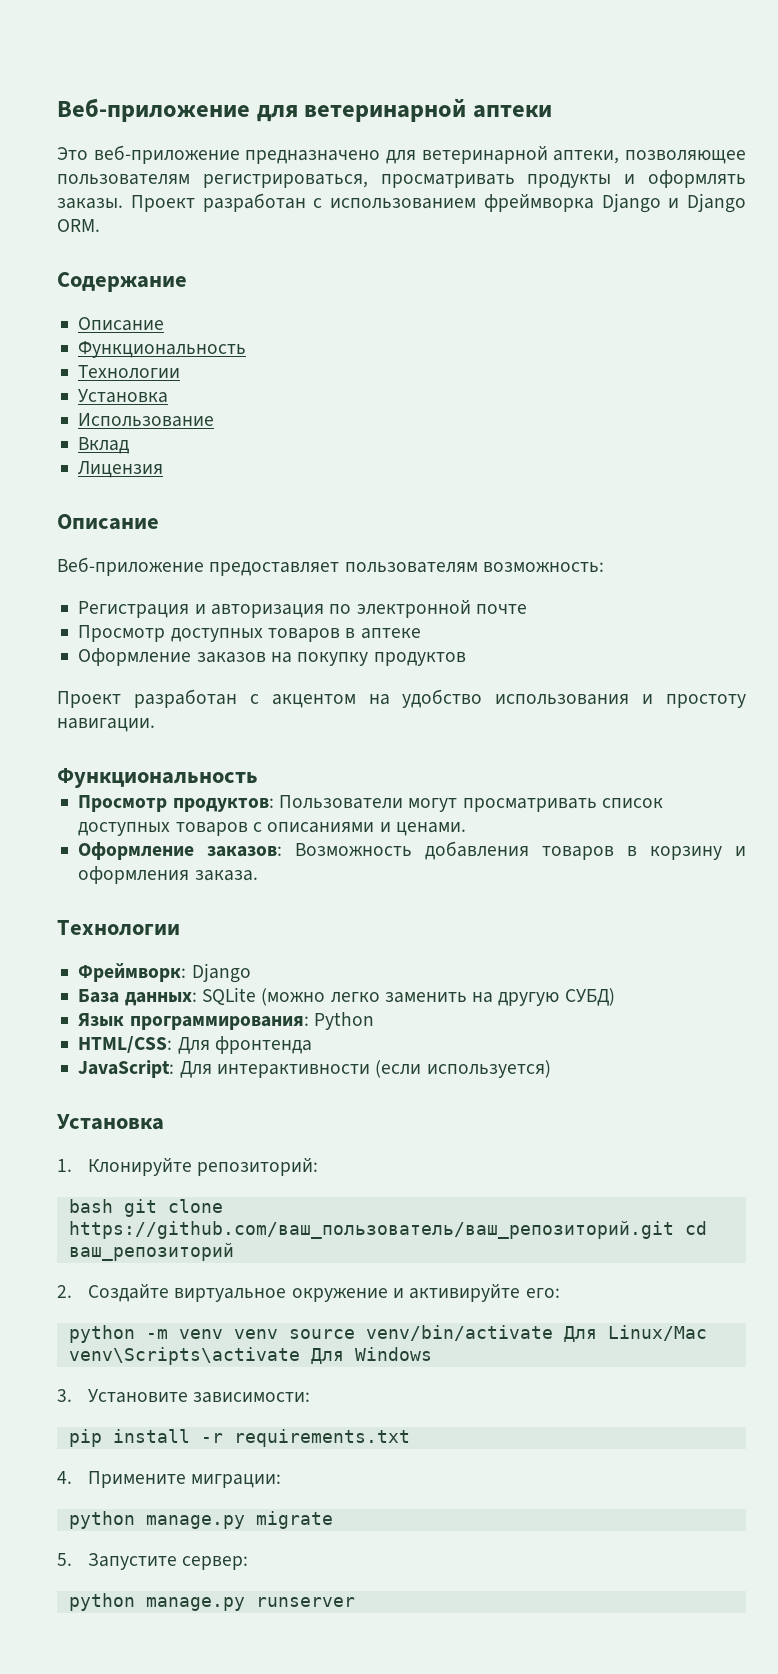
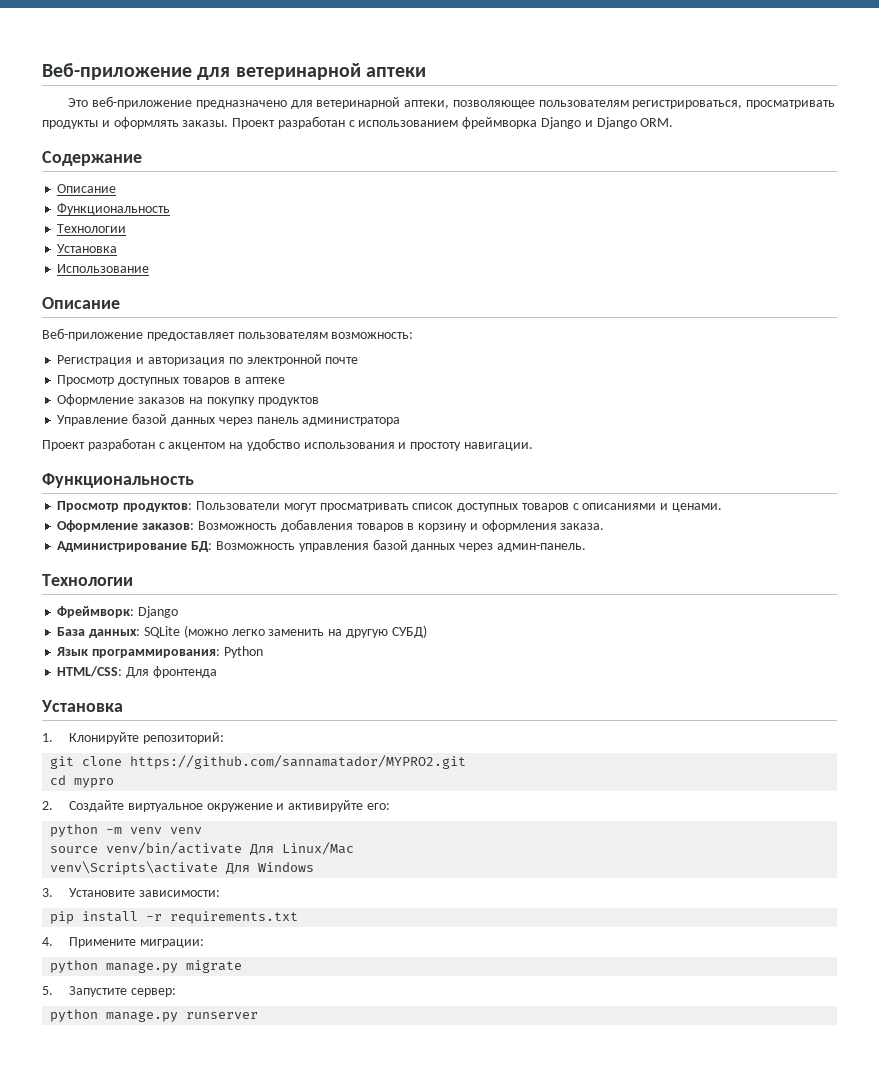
- Вклад
- Лицензия
+ Управление базой данных через панель администратора
+ Администрирование БД: Возможность управления базой данных через админ-панель.
- JavaScript: Для интерактивности (если используется)
- bash git clone https://github.com/ваш_пользователь/ваш_репозиторий.git cd ваш_репозиторий
+ git clone https://github.com/sannamatador/MYPRO2.git
+ cd mypro
- python -m venv venv source venv/bin/activate Для Linux/Mac
+ python -m venv venv
+ source venv/bin/activate Для Linux/Mac

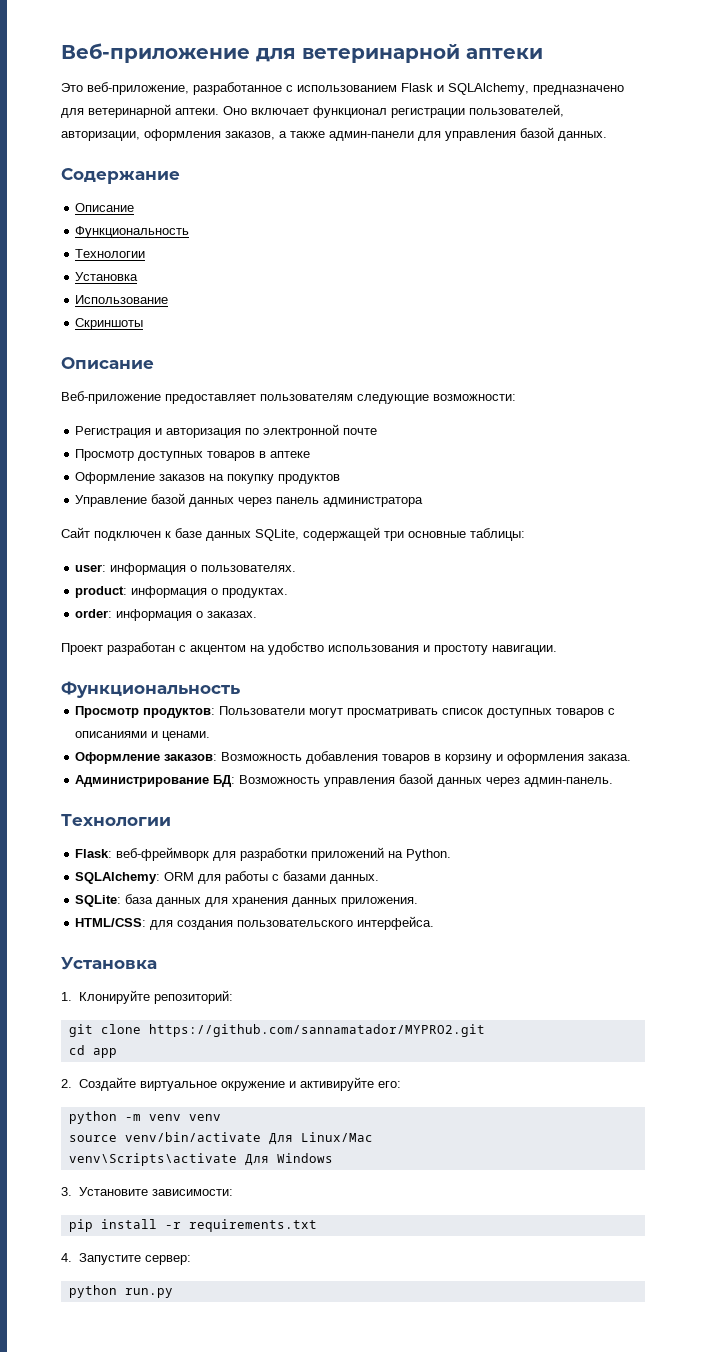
- Это веб-приложение предназначено для ветеринарной аптеки, позволяющее пользователям регистрироваться, просматривать продукты и оформлять заказы. Проект разработан с использованием фреймворка Django и Django ORM.
+ Это веб-приложение, разработанное с использованием Flask и SQLAlchemy, предназначено для ветеринарной аптеки. Оно включает функционал регистрации пользователей, авторизации, оформления заказов, а также админ-панели для управления базой данных.
+ Скриншоты
- Веб-приложение предоставляет пользователям возможность:
+ Веб-приложение предоставляет пользователям следующие возможности:
+ Сайт подключен к базе данных SQLite, содержащей три основные таблицы:
+ user: информация о пользователях.
+ product: информация о продуктах.
+ order: информация о заказах.
- Фреймворк: Django
- База данных: SQLite (можно легко заменить на другую СУБД)
- Язык программирования: Python
- HTML/CSS: Для фронтенда
+ Flask: веб-фреймворк для разработки приложений на Python.
+ SQLAlchemy: ORM для работы с базами данных.
+ SQLite: база данных для хранения данных приложения.
+ HTML/CSS: для создания пользовательского интерфейса.
- cd mypro
+ cd app
- 4. Примените миграции:
- python manage.py migrate
- 5. Запустите сервер:
+ 4. Запустите сервер:
- python manage.py runserver
+ python run.py

